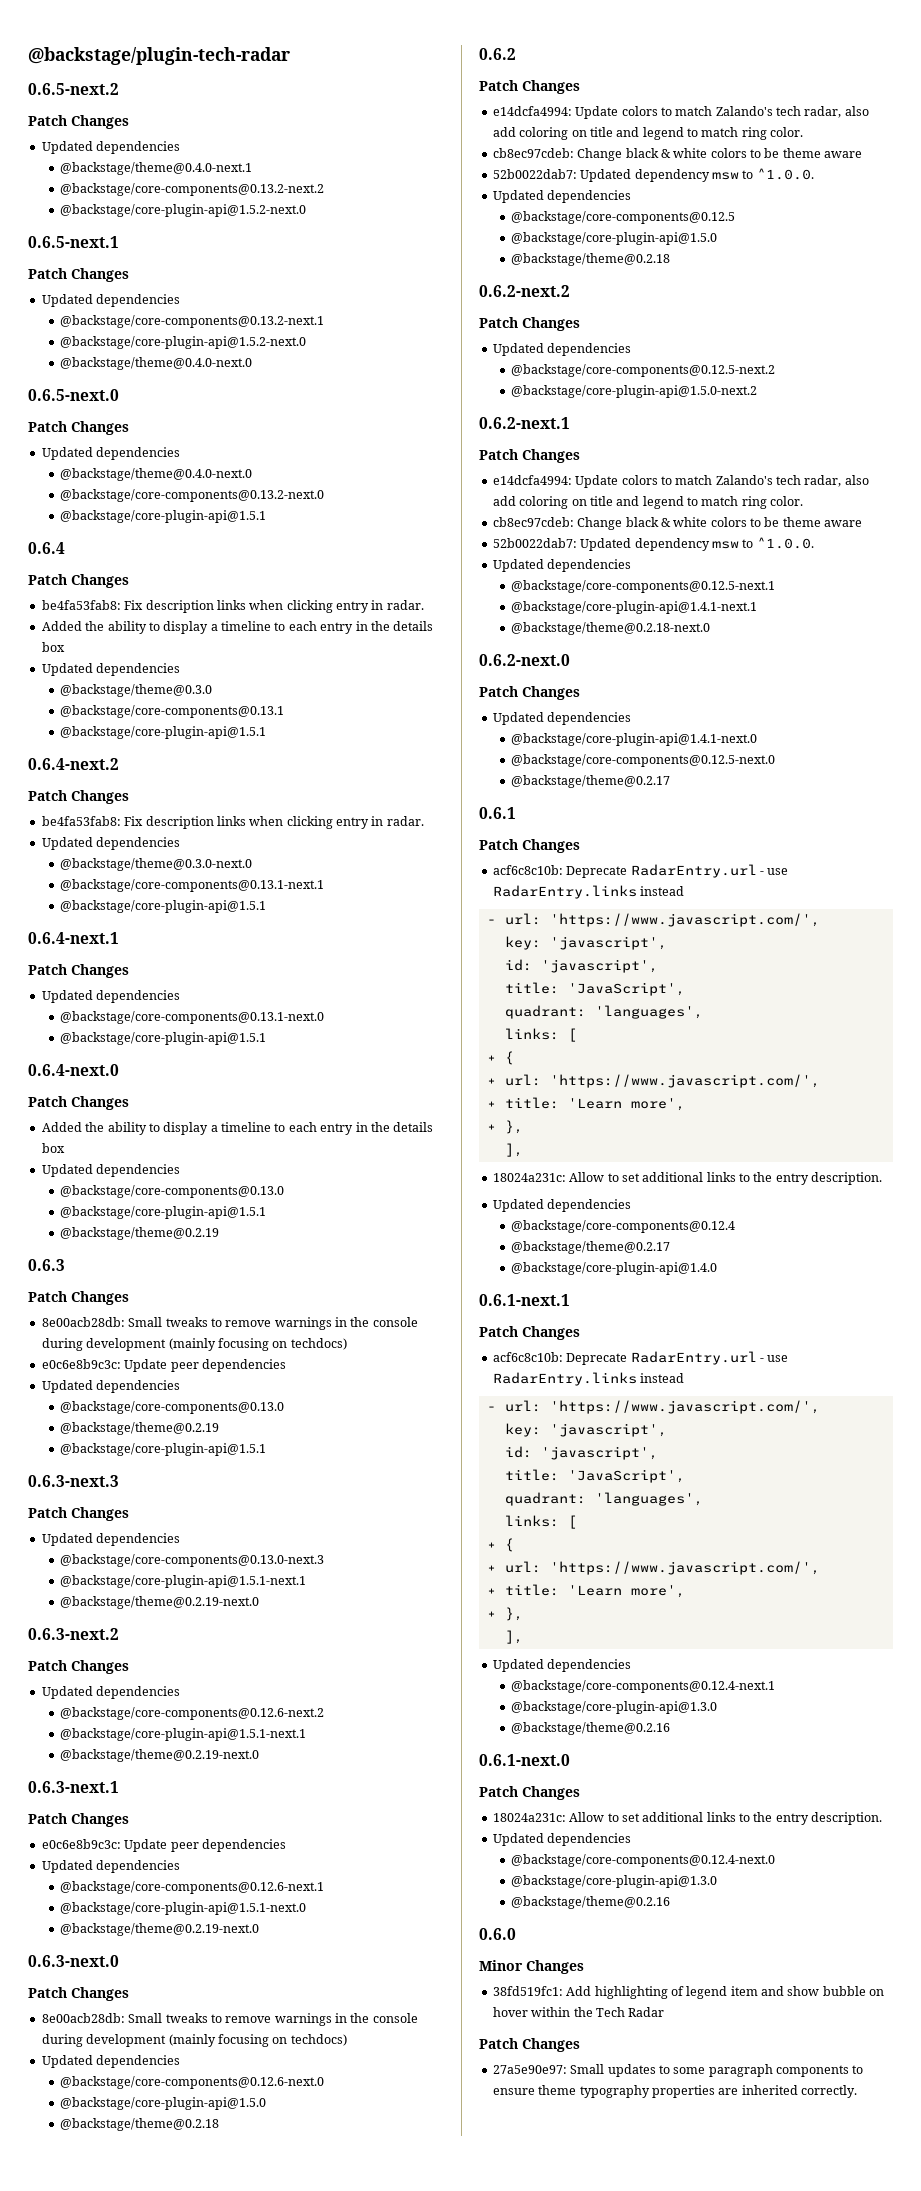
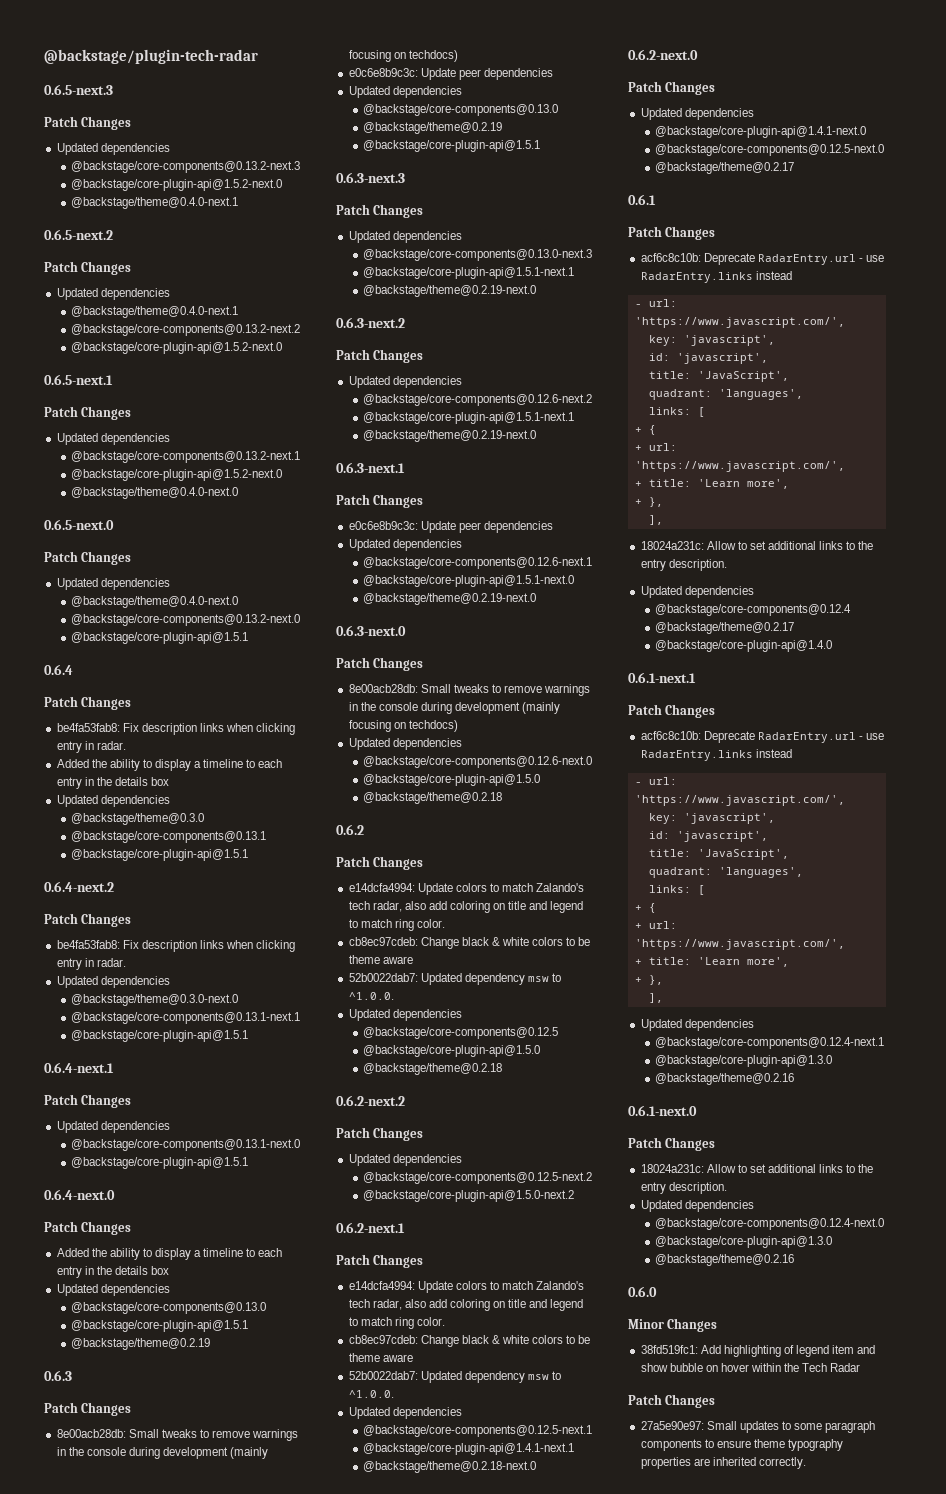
+ 0.6.5-next.3
+ Patch Changes
+ Updated dependencies
+ @backstage/core-components@0.13.2-next.3
+ @backstage/core-plugin-api@1.5.2-next.0
+ @backstage/theme@0.4.0-next.1

